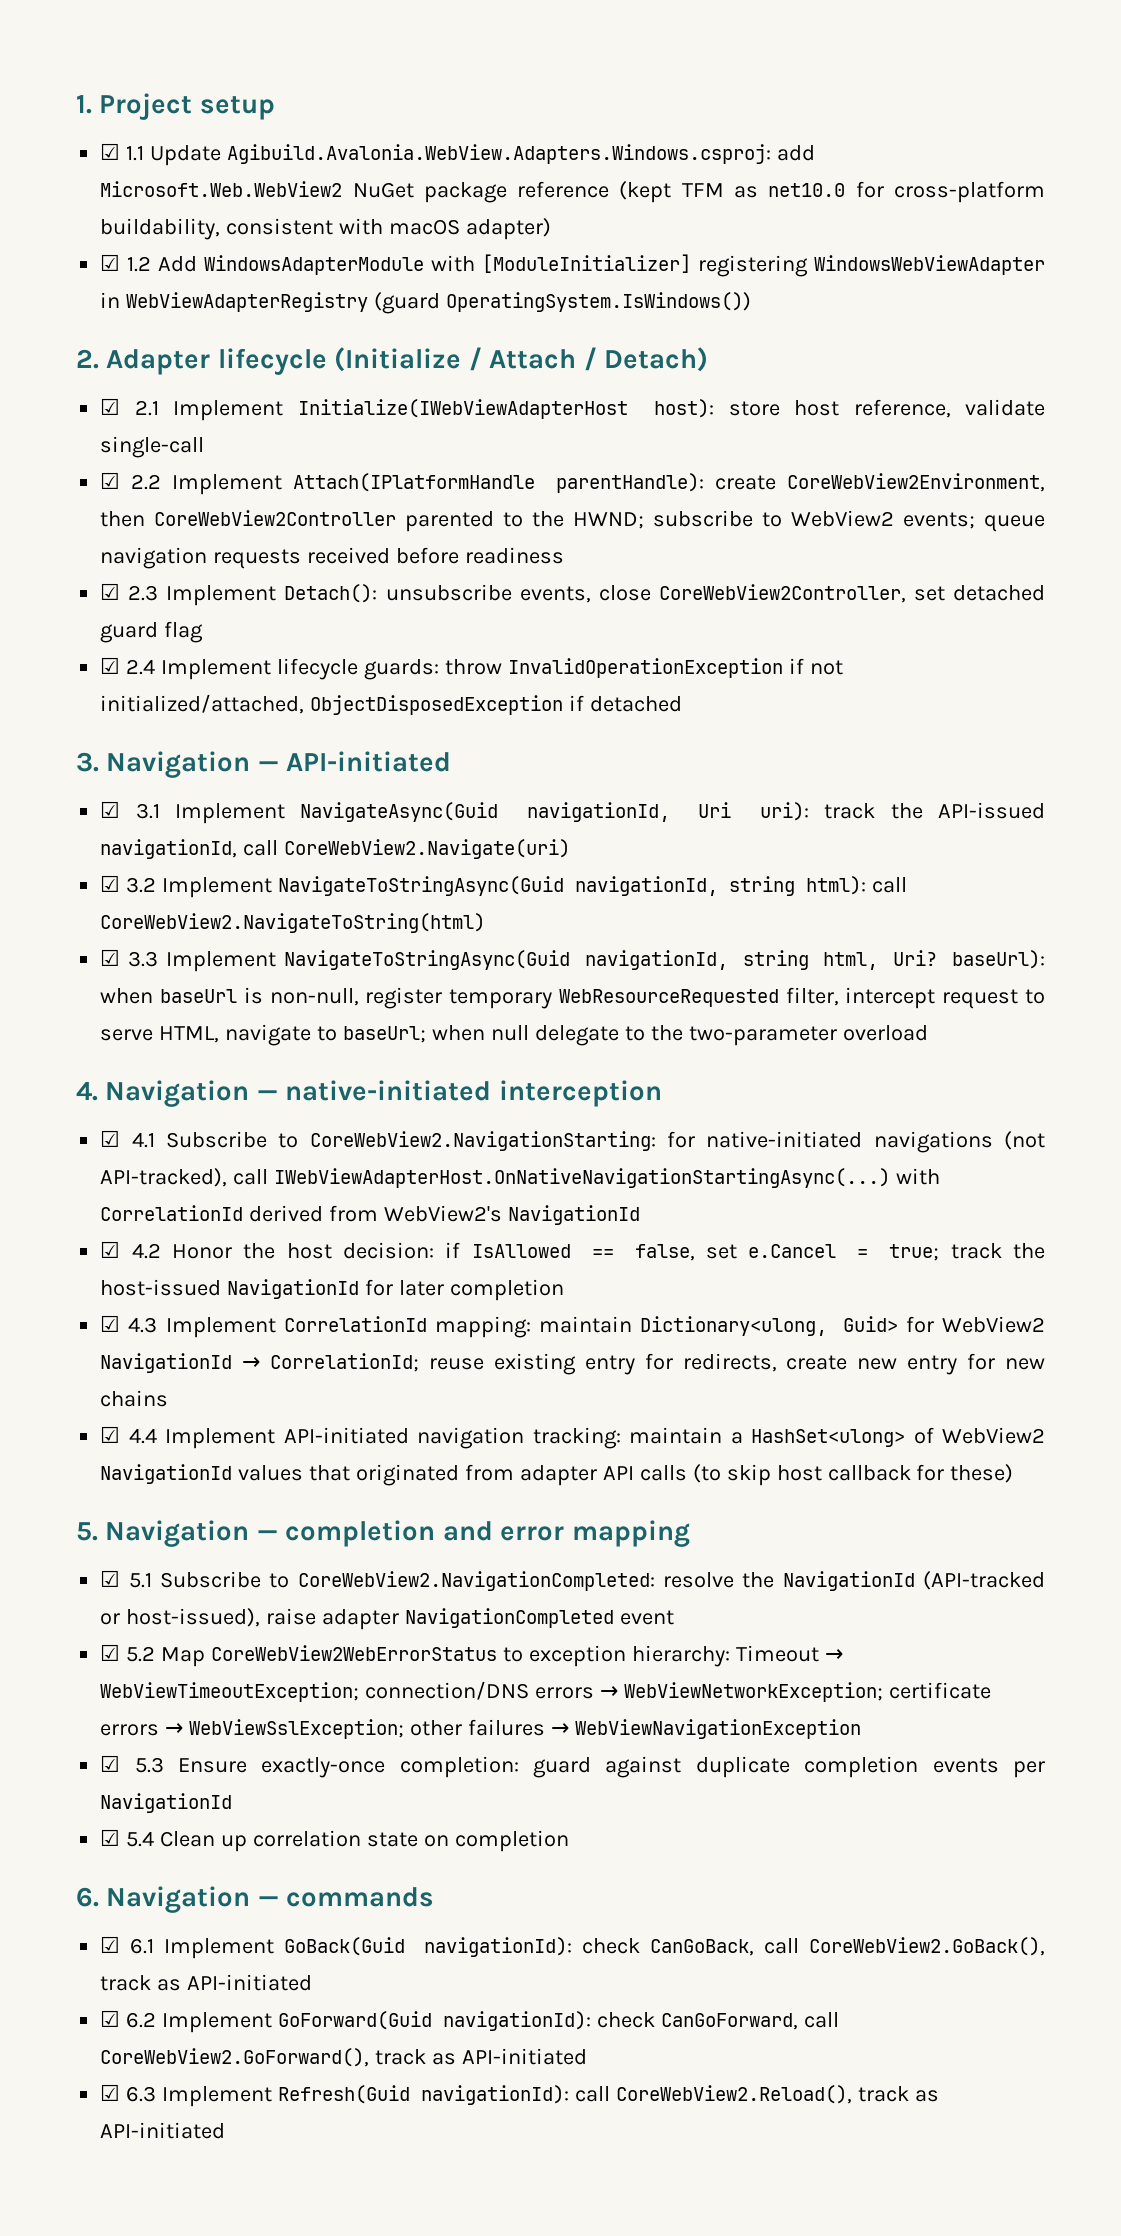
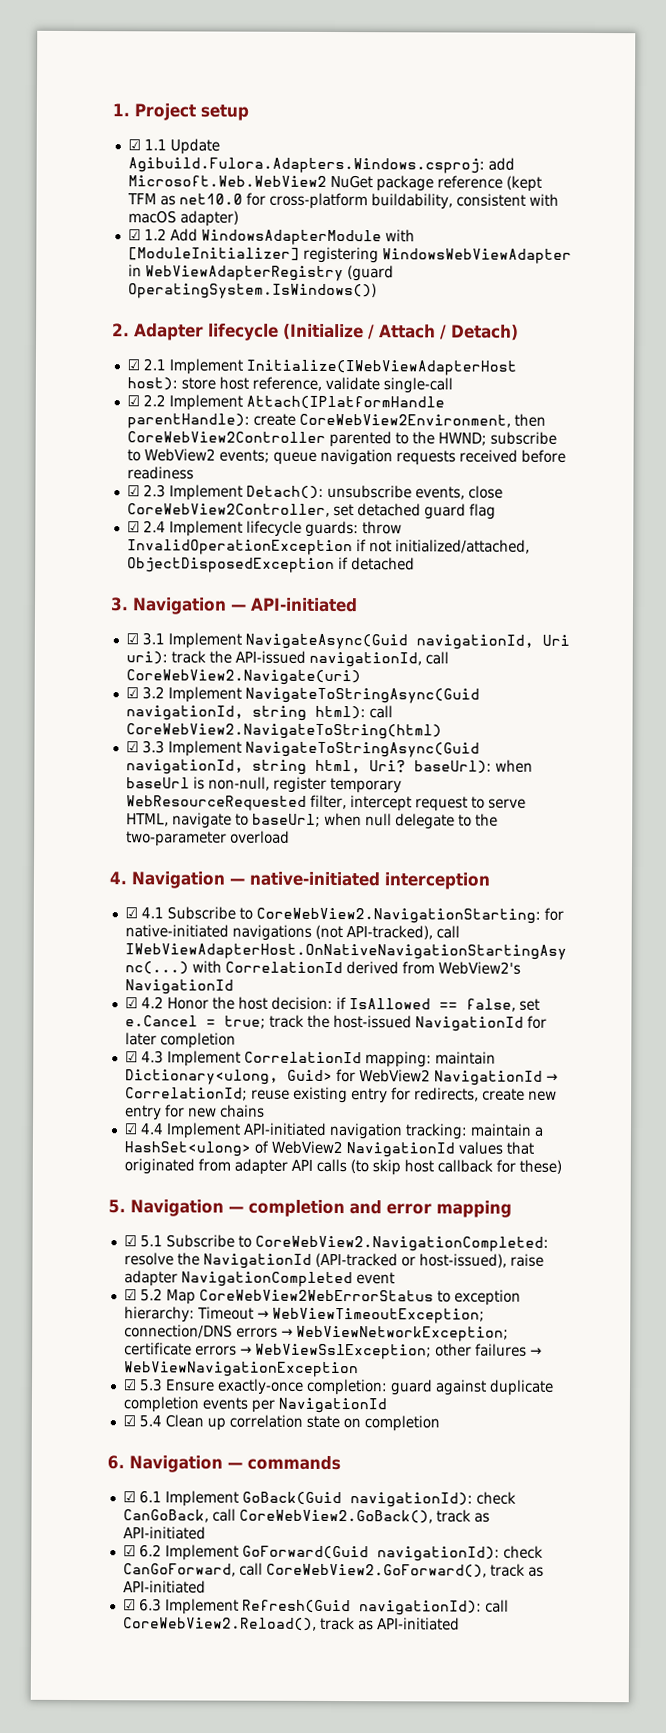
- ☑ 1.1 Update Agibuild.Avalonia.WebView.Adapters.Windows.csproj: add Microsoft.Web.WebView2 NuGet package reference (kept TFM as net10.0 for cross-platform buildability, consistent with macOS adapter)
+ ☑ 1.1 Update Agibuild.Fulora.Adapters.Windows.csproj: add Microsoft.Web.WebView2 NuGet package reference (kept TFM as net10.0 for cross-platform buildability, consistent with macOS adapter)

